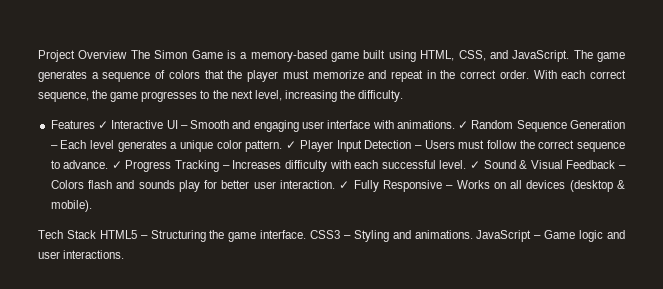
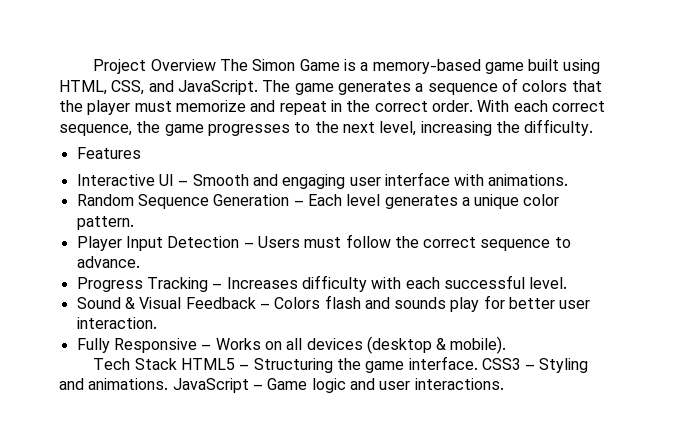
- Features ✓ Interactive UI – Smooth and engaging user interface with animations. ✓ Random Sequence Generation – Each level generates a unique color pattern. ✓ Player Input Detection – Users must follow the correct sequence to advance. ✓ Progress Tracking – Increases difficulty with each successful level. ✓ Sound & Visual Feedback – Colors flash and sounds play for better user interaction. ✓ Fully Responsive – Works on all devices (desktop & mobile).
+ Features
+ Interactive UI – Smooth and engaging user interface with animations.
+ Random Sequence Generation – Each level generates a unique color pattern.
+ Player Input Detection – Users must follow the correct sequence to advance.
+ Progress Tracking – Increases difficulty with each successful level.
+ Sound & Visual Feedback – Colors flash and sounds play for better user interaction.
+ Fully Responsive – Works on all devices (desktop & mobile).

